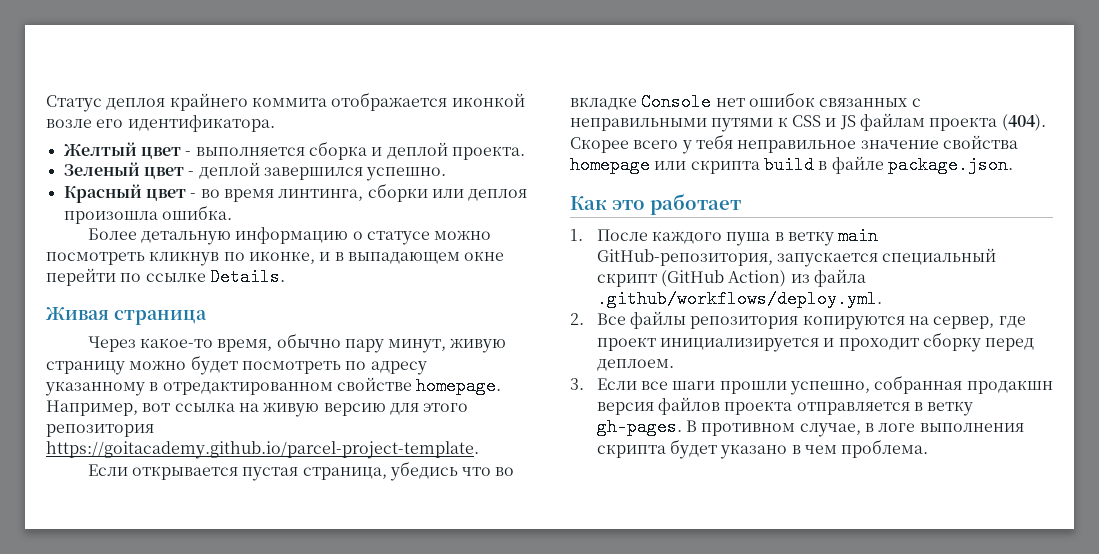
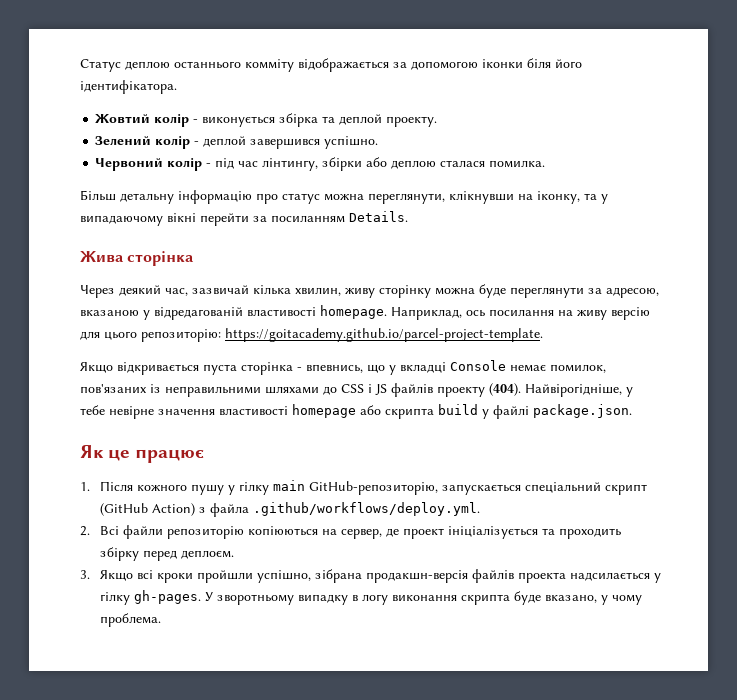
- Статус деплоя крайнего коммита отображается иконкой возле его идентификатора.
- Желтый цвет - выполняется сборка и деплой проекта.
- Зеленый цвет - деплой завершился успешно.
- Красный цвет - во время линтинга, сборки или деплоя произошла ошибка.
- Более детальную информацию о статусе можно посмотреть кликнув по иконке, и в выпадающем окне перейти по ссылке Details.
+ Статус деплою останнього комміту відображається за допомогою іконки біля його ідентифікатора.
+ Жовтий колір - виконується збірка та деплой проекту.
+ Зелений колір - деплой завершився успішно.
+ Червоний колір - під час лінтингу, збірки або деплою сталася помилка.
+ Більш детальну інформацію про статус можна переглянути, клікнувши на іконку, та у випадаючому вікні перейти за посиланням Details.
- Живая страница
+ Жива сторінка
- Через какое-то время, обычно пару минут, живую страницу можно будет посмотреть по адресу указанному в отредактированном свойстве homepage. Например, вот ссылка на живую версию для этого репозитория https://goitacademy.github.io/parcel-project-template.
- Если открывается пустая страница, убедись что во вкладке Console нет ошибок связанных с неправильными путями к CSS и JS файлам проекта (404). Скорее всего у тебя неправильное значение свойства homepage или скрипта build в файле package.json.
- Как это работает
- 1. После каждого пуша в ветку main GitHub-репозитория, запускается специальный скрипт (GitHub Action) из файла .github/workflows/deploy.yml.
+ Через деякий час, зазвичай кілька хвилин, живу сторінку можна буде переглянути за адресою, вказаною у відредагованій властивості homepage. Наприклад, ось посилання на живу версію для цього репозиторію: https://goitacademy.github.io/parcel-project-template.
+ Якщо відкривається пуста сторінка - впевнись, що у вкладці Console немає помилок, пов'язаних із неправильними шляхами до CSS і JS файлів проекту (404). Найвірогідніше, у тебе невірне значення властивості homepage або скрипта build у файлі package.json.
+ Як це працює
+ 1. Після кожного пушу у гілку main GitHub-репозиторію, запускається спеціальний скрипт (GitHub Action) з файла .github/workflows/deploy.yml.
- 2. Все файлы репозитория копируются на сервер, где проект инициализируется и проходит сборку перед деплоем.
- 3. Если все шаги прошли успешно, собранная продакшн версия файлов проекта отправляется в ветку gh-pages. В противном случае, в логе выполнения скрипта будет указано в чем проблема.
+ 2. Всі файли репозиторію копіюються на сервер, де проект ініціалізується та проходить збірку перед деплоєм.
+ 3. Якщо всі кроки пройшли успішно, зібрана продакшн-версія файлів проекта надсилається у гілку gh-pages. У зворотньому випадку в логу виконання скрипта буде вказано, у чому проблема.

